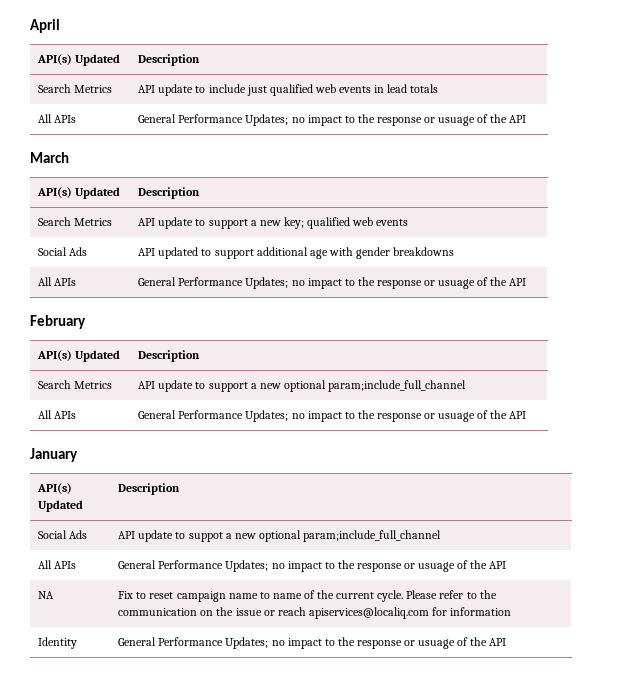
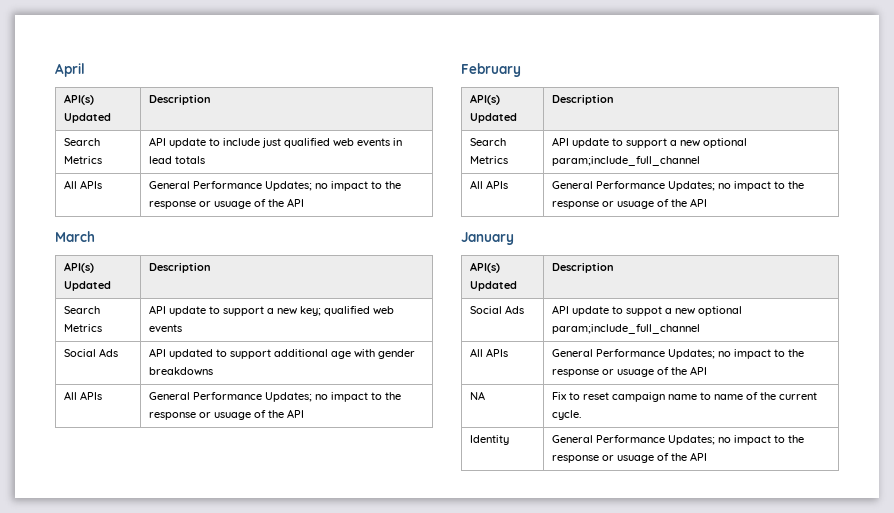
- NA | Fix to reset campaign name to name of the current cycle. Please refer to the communication on the issue or reach apiservices@localiq.com for information
+ NA | Fix to reset campaign name to name of the current cycle.

